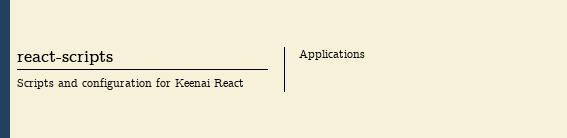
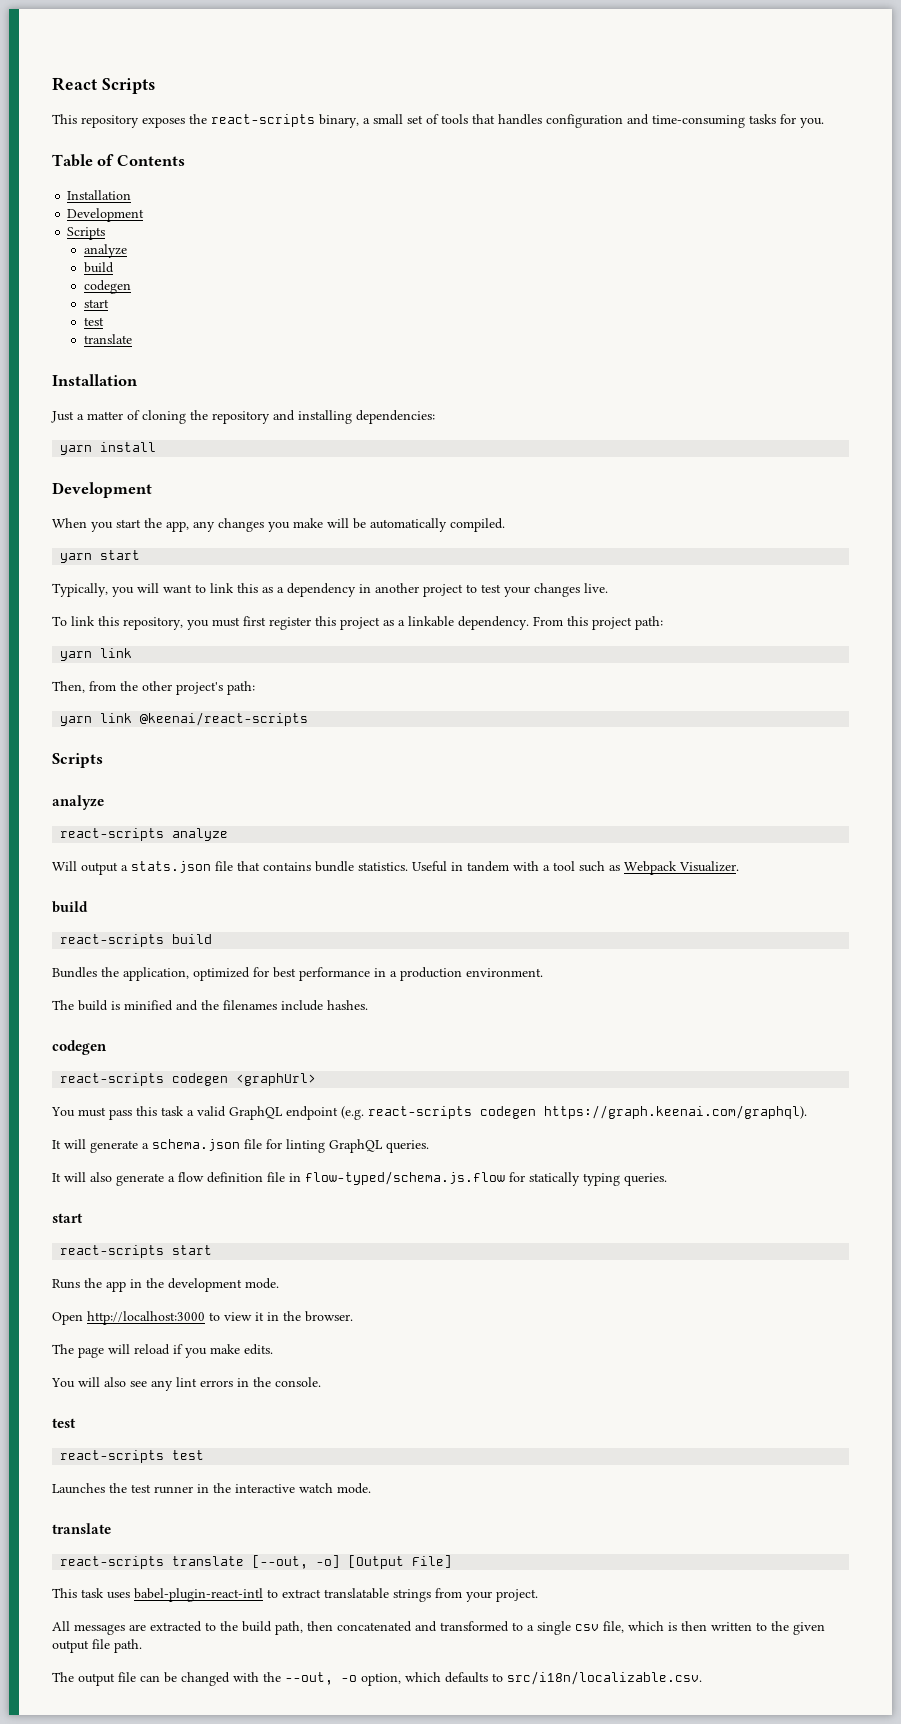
- react-scripts
- Scripts and configuration for Keenai React Applications
+ React Scripts
+ This repository exposes the react-scripts binary, a small set of tools that handles configuration and time-consuming tasks for you.
+ Table of Contents
+ Installation
+ Development
+ Scripts
+ analyze
+ build
+ codegen
+ start
+ test
+ translate
+ Installation
+ Just a matter of cloning the repository and installing dependencies:
+ yarn install
+ Development
+ When you start the app, any changes you make will be automatically compiled.
+ yarn start
+ Typically, you will want to link this as a dependency in another project to test your changes live.
+ To link this repository, you must first register this project as a linkable dependency. From this project path:
+ yarn link
+ Then, from the other project's path:
+ yarn link @keenai/react-scripts
+ Scripts
+ analyze
+ react-scripts analyze
+ Will output a stats.json file that contains bundle statistics. Useful in tandem with a tool such as Webpack Visualizer.
+ build
+ react-scripts build
+ Bundles the application, optimized for best performance in a production environment.
+ The build is minified and the filenames include hashes.
+ codegen
+ react-scripts codegen <graphUrl>
+ You must pass this task a valid GraphQL endpoint (e.g. react-scripts codegen https://graph.keenai.com/graphql).
+ It will generate a schema.json file for linting GraphQL queries.
+ It will also generate a flow definition file in flow-typed/schema.js.flow for statically typing queries.
+ start
+ react-scripts start
+ Runs the app in the development mode.
+ Open http://localhost:3000 to view it in the browser.
+ The page will reload if you make edits.
+ You will also see any lint errors in the console.
+ test
+ react-scripts test
+ Launches the test runner in the interactive watch mode.
+ translate
+ react-scripts translate [--out, -o] [Output File]
+ This task uses babel-plugin-react-intl to extract translatable strings from your project.
+ All messages are extracted to the build path, then concatenated and transformed to a single csv file, which is then written to the given output file path.
+ The output file can be changed with the --out, -o option, which defaults to src/i18n/localizable.csv.

